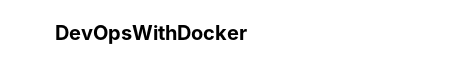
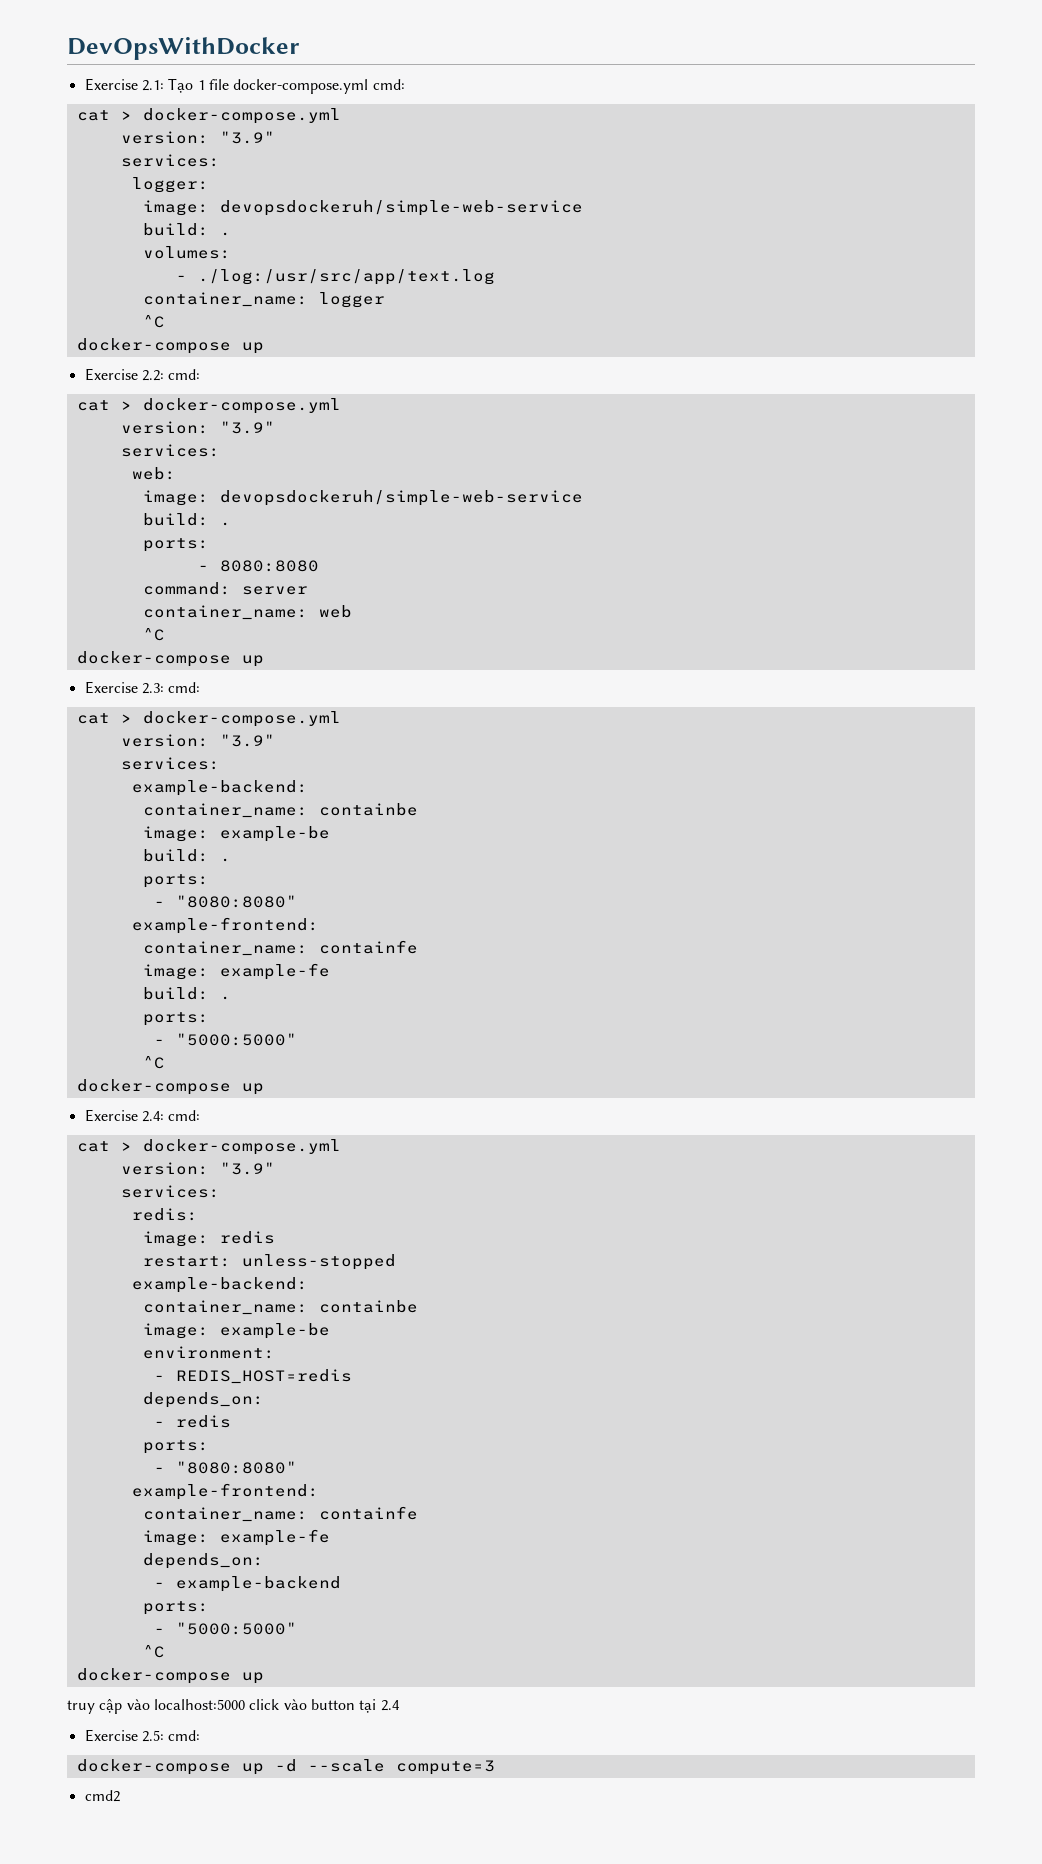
+ Exercise 2.1: Tạo 1 file docker-compose.yml cmd:
+ cat > docker-compose.yml
+ version: "3.9"
+ services:
+ logger:
+ image: devopsdockeruh/simple-web-service
+ build: .
+ volumes:
+ - ./log:/usr/src/app/text.log
+ container_name: logger
+ ^C
+ docker-compose up
+ Exercise 2.2: cmd:
+ cat > docker-compose.yml
+ version: "3.9"
+ services:
+ web:
+ image: devopsdockeruh/simple-web-service
+ build: .
+ ports:
+ - 8080:8080
+ command: server
+ container_name: web
+ ^C
+ docker-compose up
+ Exercise 2.3: cmd:
+ cat > docker-compose.yml
+ version: "3.9"
+ services:
+ example-backend:
+ container_name: containbe
+ image: example-be
+ build: .
+ ports:
+ - "8080:8080"
+ example-frontend:
+ container_name: containfe
+ image: example-fe
+ build: .
+ ports:
+ - "5000:5000"
+ ^C
+ docker-compose up
+ Exercise 2.4: cmd:
+ cat > docker-compose.yml
+ version: "3.9"
+ services:
+ redis:
+ image: redis
+ restart: unless-stopped
+ example-backend:
+ container_name: containbe
+ image: example-be
+ environment:
+ - REDIS_HOST=redis
+ depends_on:
+ - redis
+ ports:
+ - "8080:8080"
+ example-frontend:
+ container_name: containfe
+ image: example-fe
+ depends_on:
+ - example-backend
+ ports:
+ - "5000:5000"
+ ^C
+ docker-compose up
+ truy cập vào localhost:5000 click vào button tại 2.4
+ Exercise 2.5: cmd:
+ docker-compose up -d --scale compute=3
+ cmd2

